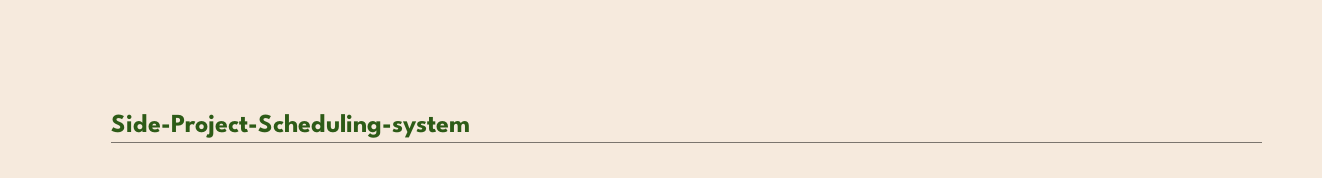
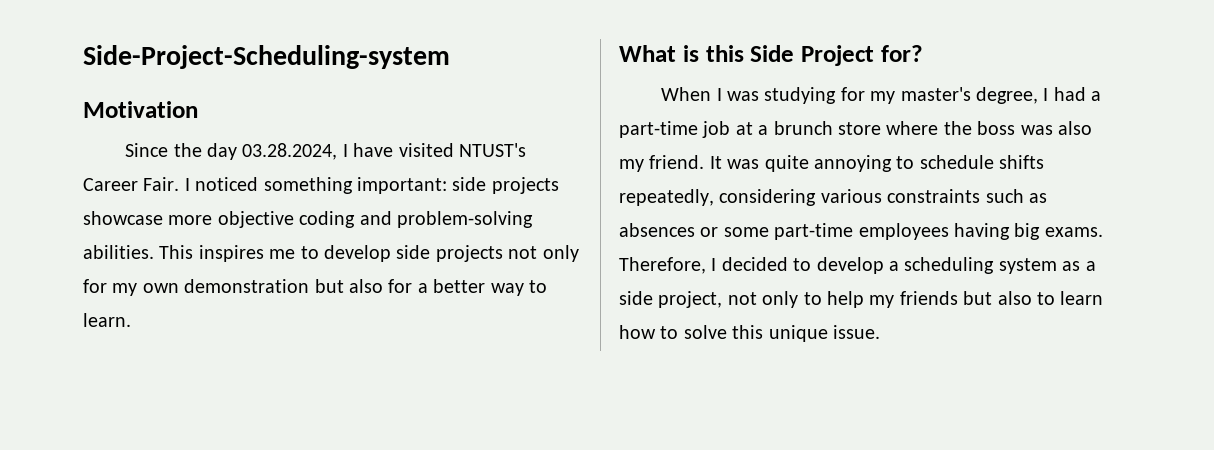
+ Motivation
+ Since the day 03.28.2024, I have visited NTUST's Career Fair. I noticed something important: side projects showcase more objective coding and problem-solving abilities. This inspires me to develop side projects not only for my own demonstration but also for a better way to learn.
+ What is this Side Project for?
+ When I was studying for my master's degree, I had a part-time job at a brunch store where the boss was also my friend. It was quite annoying to schedule shifts repeatedly, considering various constraints such as absences or some part-time employees having big exams. Therefore, I decided to develop a scheduling system as a side project, not only to help my friends but also to learn how to solve this unique issue.

